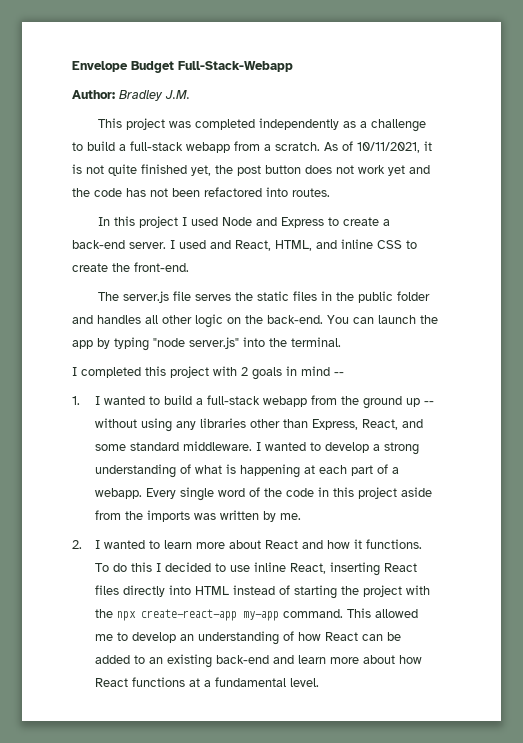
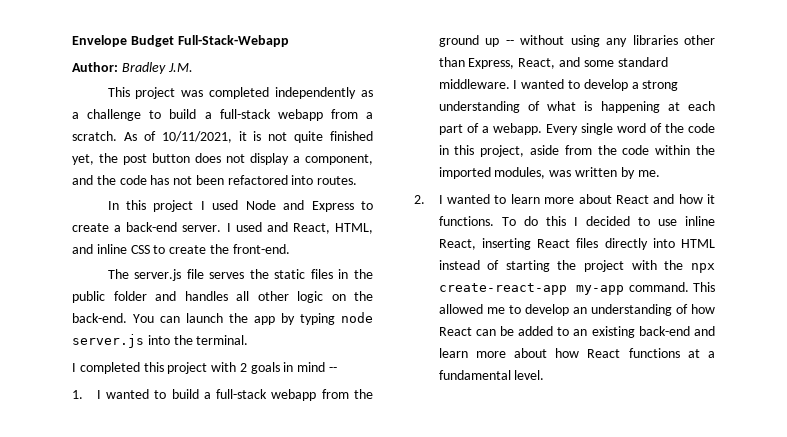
- As of 10/11/2021, it is not quite finished yet, the post button does not work yet and the code has not been refactored into routes.
+ As of 10/11/2021, it is not quite finished yet, the post button does not display a component, and the code has not been refactored into routes.
- You can launch the app by typing "node server.js" into the terminal.
+ You can launch the app by typing node server.js into the terminal.
- Every single word of the code in this project aside from the imports was written by me.
+ Every single word of the code in this project, aside from the code within the imported modules, was written by me.

